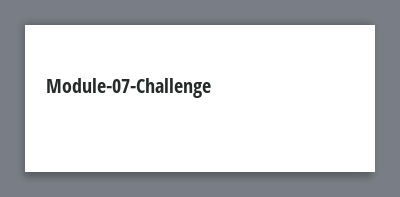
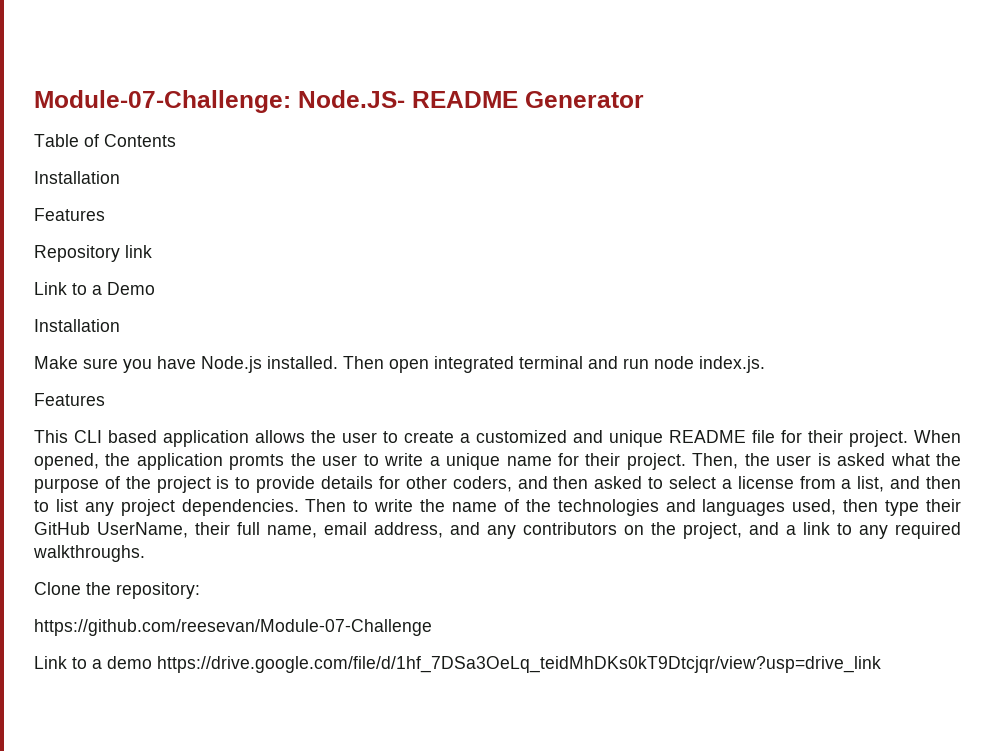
- Module-07-Challenge
+ Module-07-Challenge: Node.JS- README Generator
+ Table of Contents
+ Installation
+ Features
+ Repository link
+ Link to a Demo
+ Installation
+ Make sure you have Node.js installed. Then open integrated terminal and run node index.js.
+ Features
+ This CLI based application allows the user to create a customized and unique README file for their project. When opened, the application promts the user to write a unique name for their project. Then, the user is asked what the purpose of the project is to provide details for other coders, and then asked to select a license from a list, and then to list any project dependencies. Then to write the name of the technologies and languages used, then type their GitHub UserName, their full name, email address, and any contributors on the project, and a link to any required walkthroughs.
+ Clone the repository:
+ https://github.com/reesevan/Module-07-Challenge
+ Link to a demo https://drive.google.com/file/d/1hf_7DSa3OeLq_teidMhDKs0kT9Dtcjqr/view?usp=drive_link

